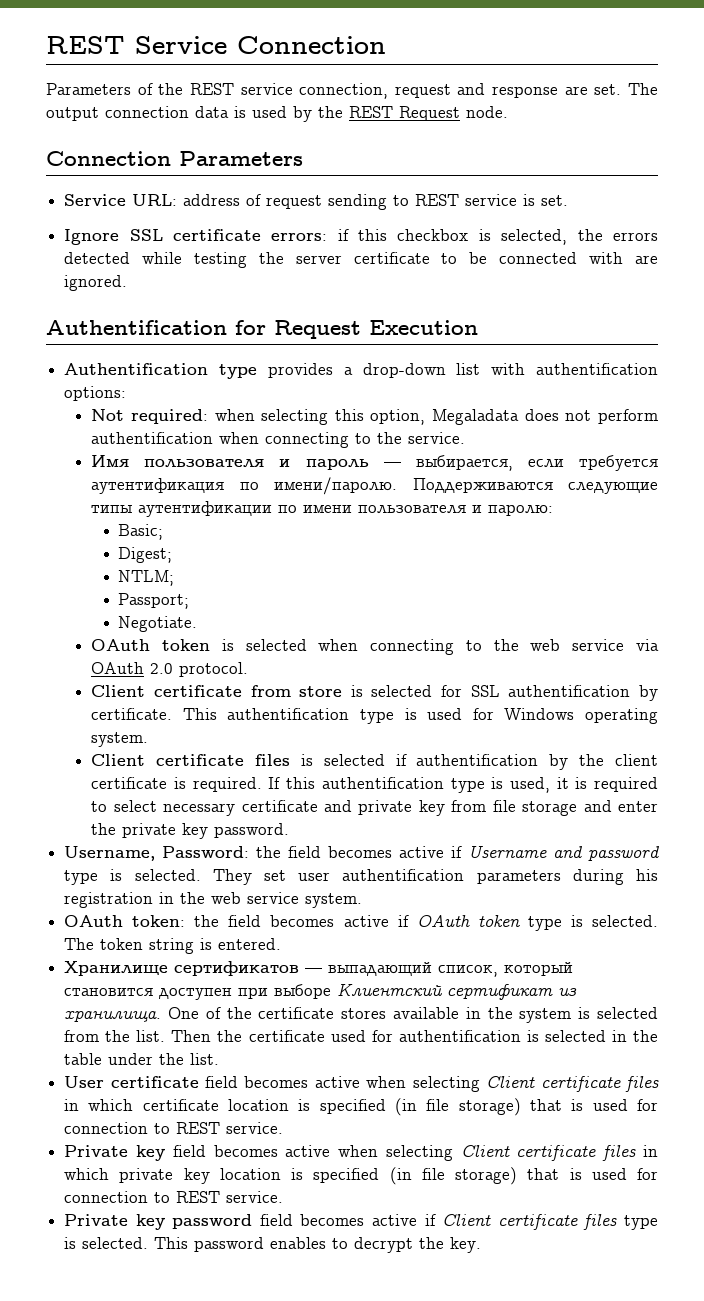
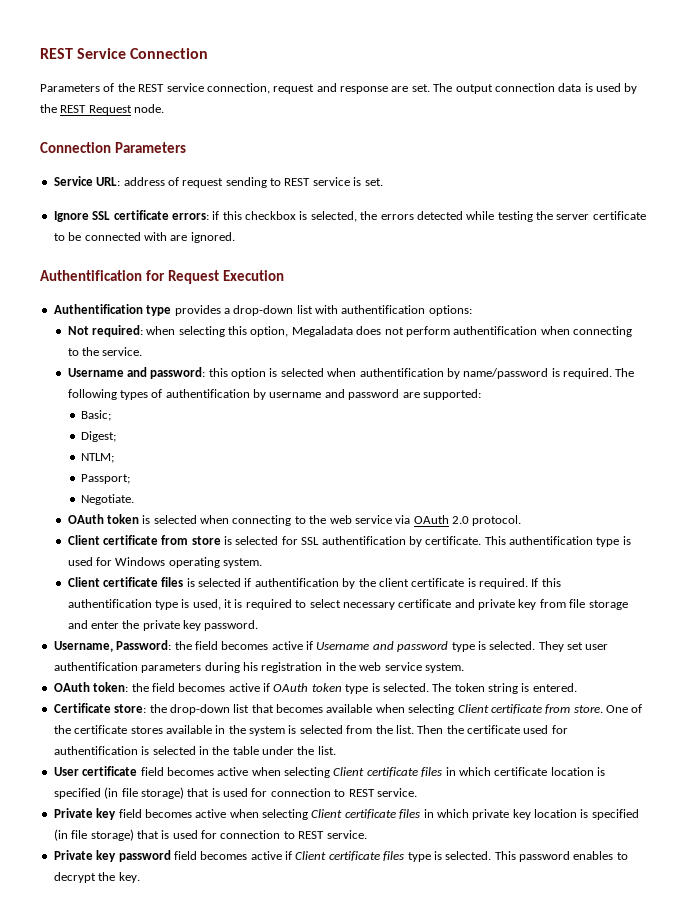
- Имя пользователя и пароль — выбирается, если требуется аутентификация по имени/паролю. Поддерживаются следующие типы аутентификации по имени пользователя и паролю:
+ Username and password: this option is selected when authentification by name/password is required. The following types of authentification by username and password are supported:
- Хранилище сертификатов — выпадающий список, который становится доступен при выборе Клиентский сертификат из хранилища.
+ Certificate store: the drop-down list that becomes available when selecting Client certificate from store.

